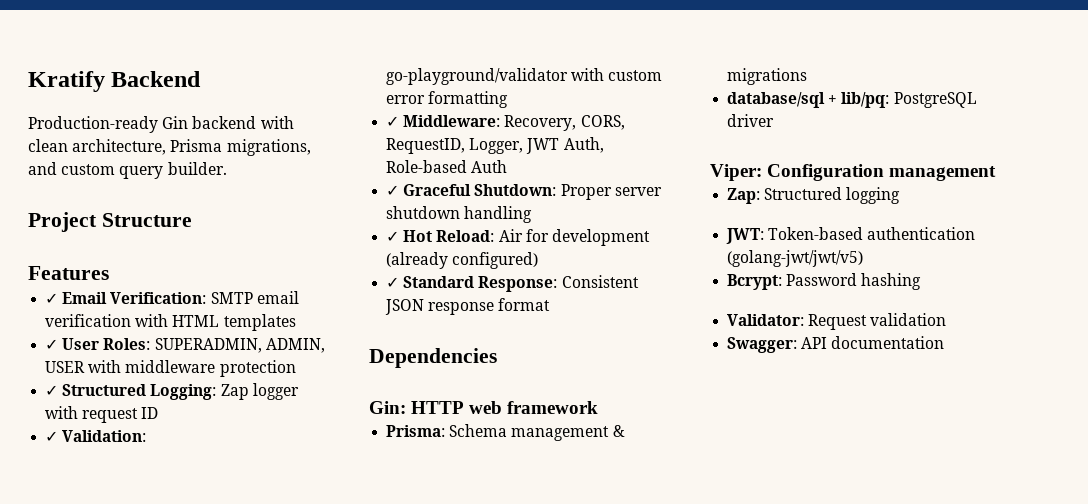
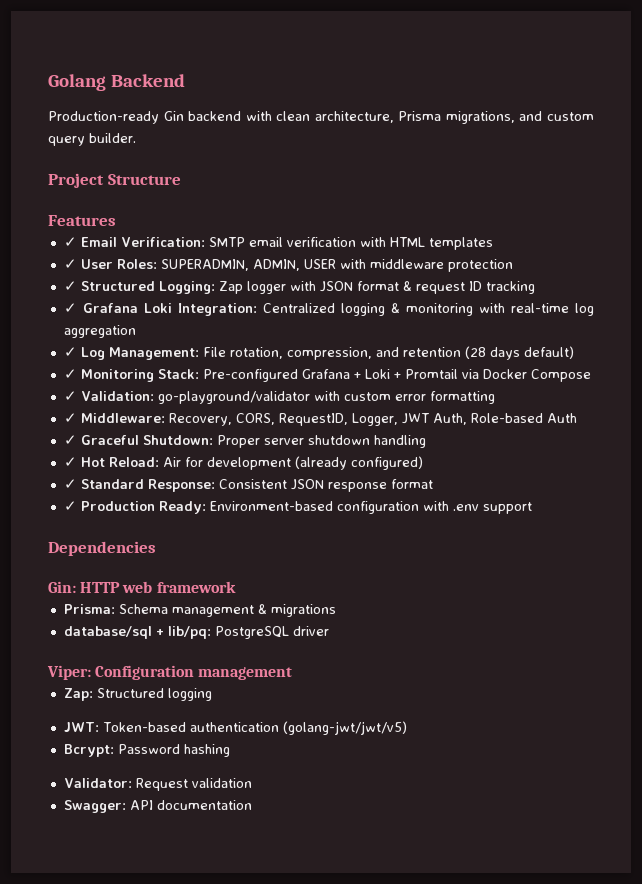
- Kratify Backend
+ Golang Backend
- ✓ Structured Logging: Zap logger with request ID
+ ✓ Structured Logging: Zap logger with JSON format & request ID tracking
+ ✓ Grafana Loki Integration: Centralized logging & monitoring with real-time log aggregation
+ ✓ Log Management: File rotation, compression, and retention (28 days default)
+ ✓ Monitoring Stack: Pre-configured Grafana + Loki + Promtail via Docker Compose
+ ✓ Production Ready: Environment-based configuration with .env support

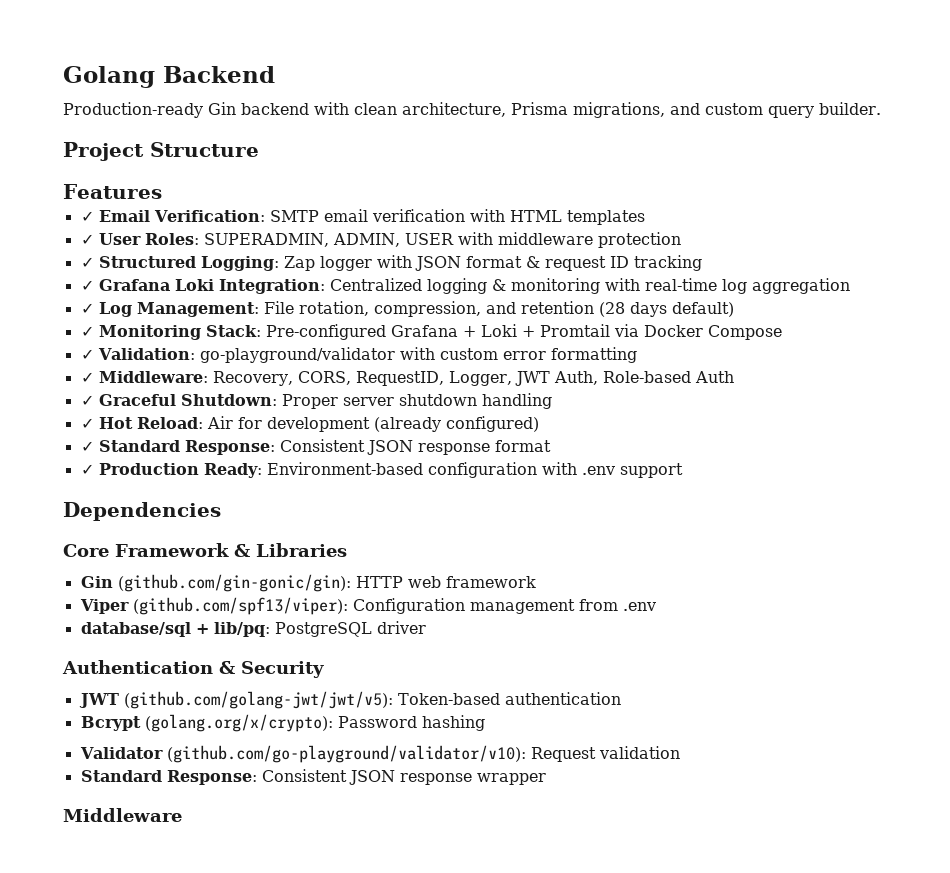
- Gin: HTTP web framework
- Prisma: Schema management & migrations
+ Core Framework & Libraries
+ Gin (github.com/gin-gonic/gin): HTTP web framework
+ Viper (github.com/spf13/viper): Configuration management from .env
- Viper: Configuration management
- Zap: Structured logging
- JWT: Token-based authentication (golang-jwt/jwt/v5)
- Bcrypt: Password hashing
+ Authentication & Security
+ JWT (github.com/golang-jwt/jwt/v5): Token-based authentication
+ Bcrypt (golang.org/x/crypto): Password hashing
- Validator: Request validation
+ Validator (github.com/go-playground/validator/v10): Request validation
- Swagger: API documentation
+ Standard Response: Consistent JSON response wrapper
+ Middleware

